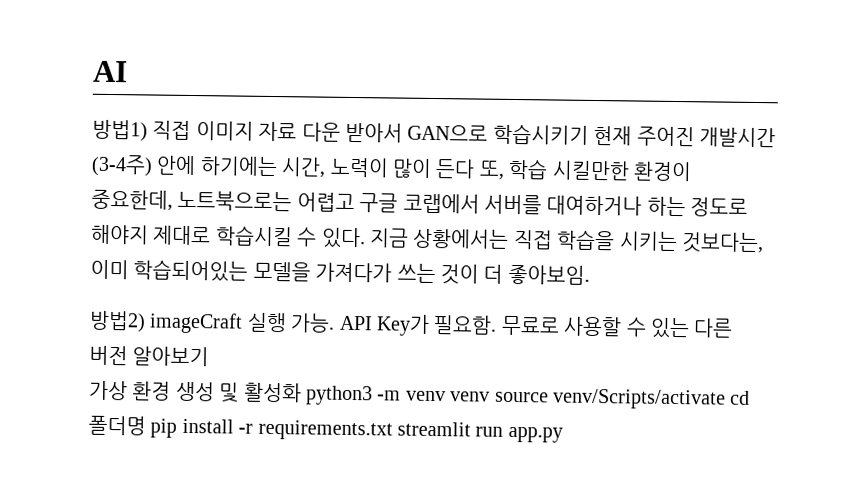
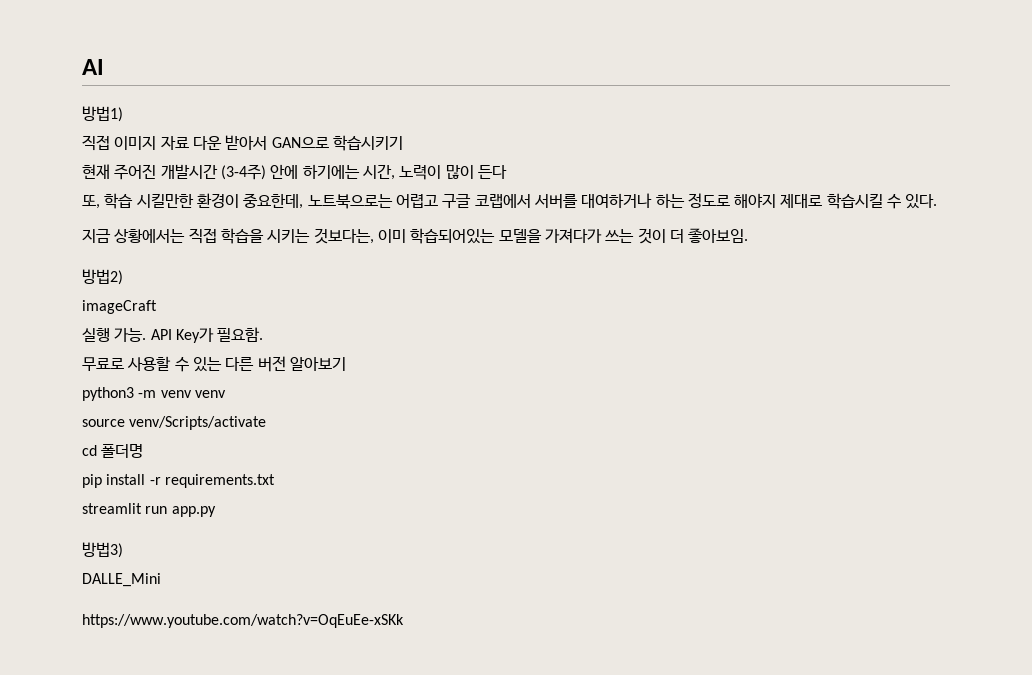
- 방법1) 직접 이미지 자료 다운 받아서 GAN으로 학습시키기 현재 주어진 개발시간 (3-4주) 안에 하기에는 시간, 노력이 많이 든다 또, 학습 시킬만한 환경이 중요한데, 노트북으로는 어렵고 구글 코랩에서 서버를 대여하거나 하는 정도로 해야지 제대로 학습시킬 수 있다. 지금 상황에서는 직접 학습을 시키는 것보다는, 이미 학습되어있는 모델을 가져다가 쓰는 것이 더 좋아보임.
+ 방법1)
+ 직접 이미지 자료 다운 받아서 GAN으로 학습시키기
+ 현재 주어진 개발시간 (3-4주) 안에 하기에는 시간, 노력이 많이 든다
+ 또, 학습 시킬만한 환경이 중요한데, 노트북으로는 어렵고 구글 코랩에서 서버를 대여하거나 하는 정도로 해야지 제대로 학습시킬 수 있다.
+ 지금 상황에서는 직접 학습을 시키는 것보다는, 이미 학습되어있는 모델을 가져다가 쓰는 것이 더 좋아보임.
- 방법2) imageCraft 실행 가능.
+ 방법2)
+ imageCraft
+ 실행 가능.
- API Key가 필요함. 무료로 사용할 수 있는 다른 버전 알아보기
+ API Key가 필요함.
+ 무료로 사용할 수 있는 다른 버전 알아보기
- 가상 환경 생성 및 활성화 python3 -m venv venv source venv/Scripts/activate cd 폴더명 pip install -r requirements.txt streamlit run app.py
+ python3 -m venv venv
+ source venv/Scripts/activate
+ cd 폴더명
+ pip install -r requirements.txt
+ streamlit run app.py
+ 방법3)
+ DALLE_Mini
+ https://www.youtube.com/watch?v=OqEuEe-xSKk

